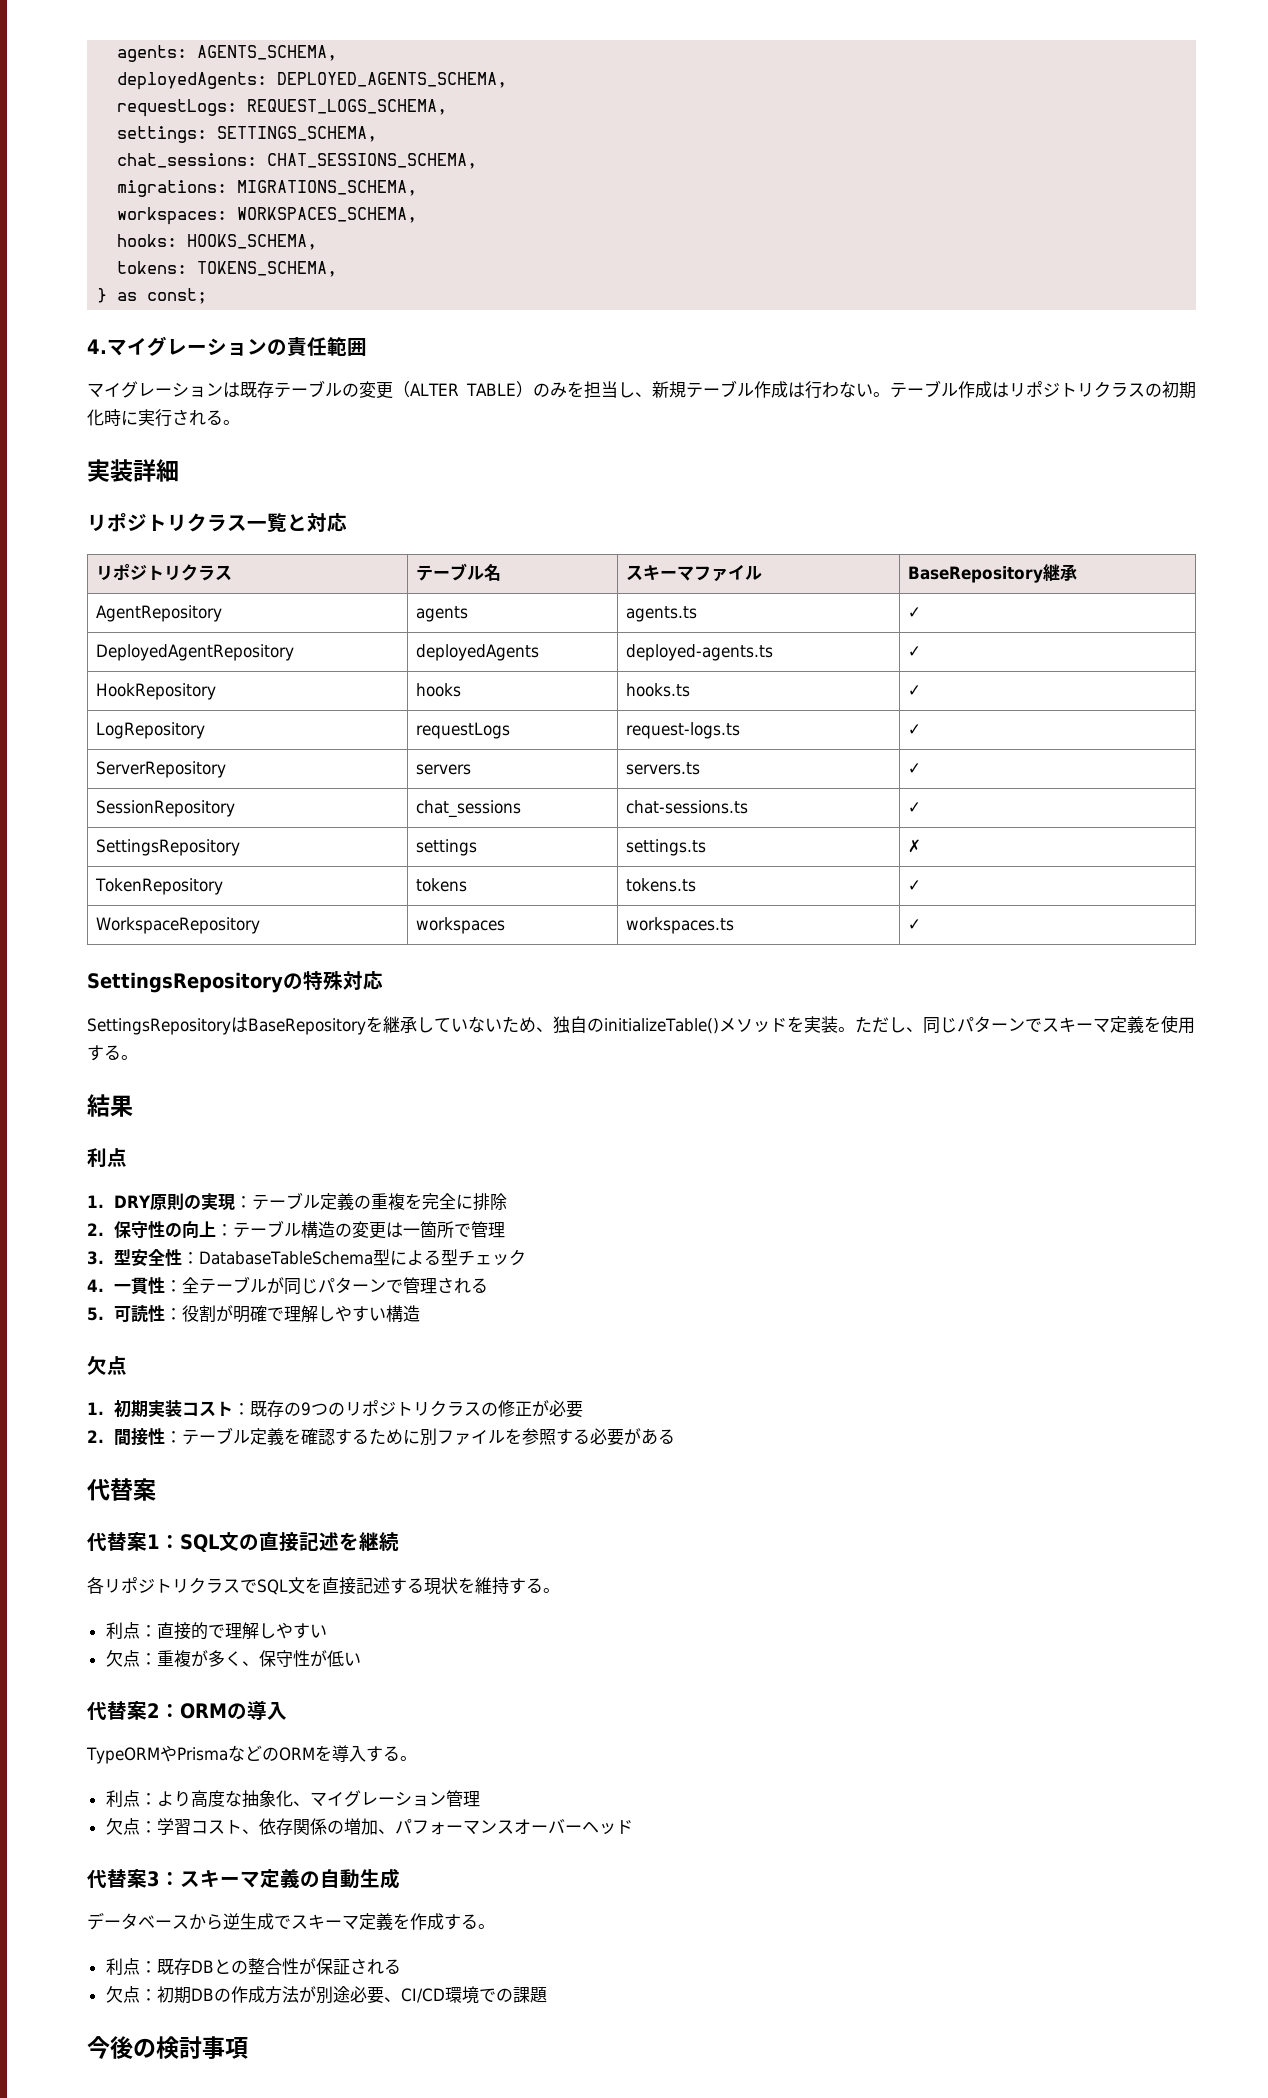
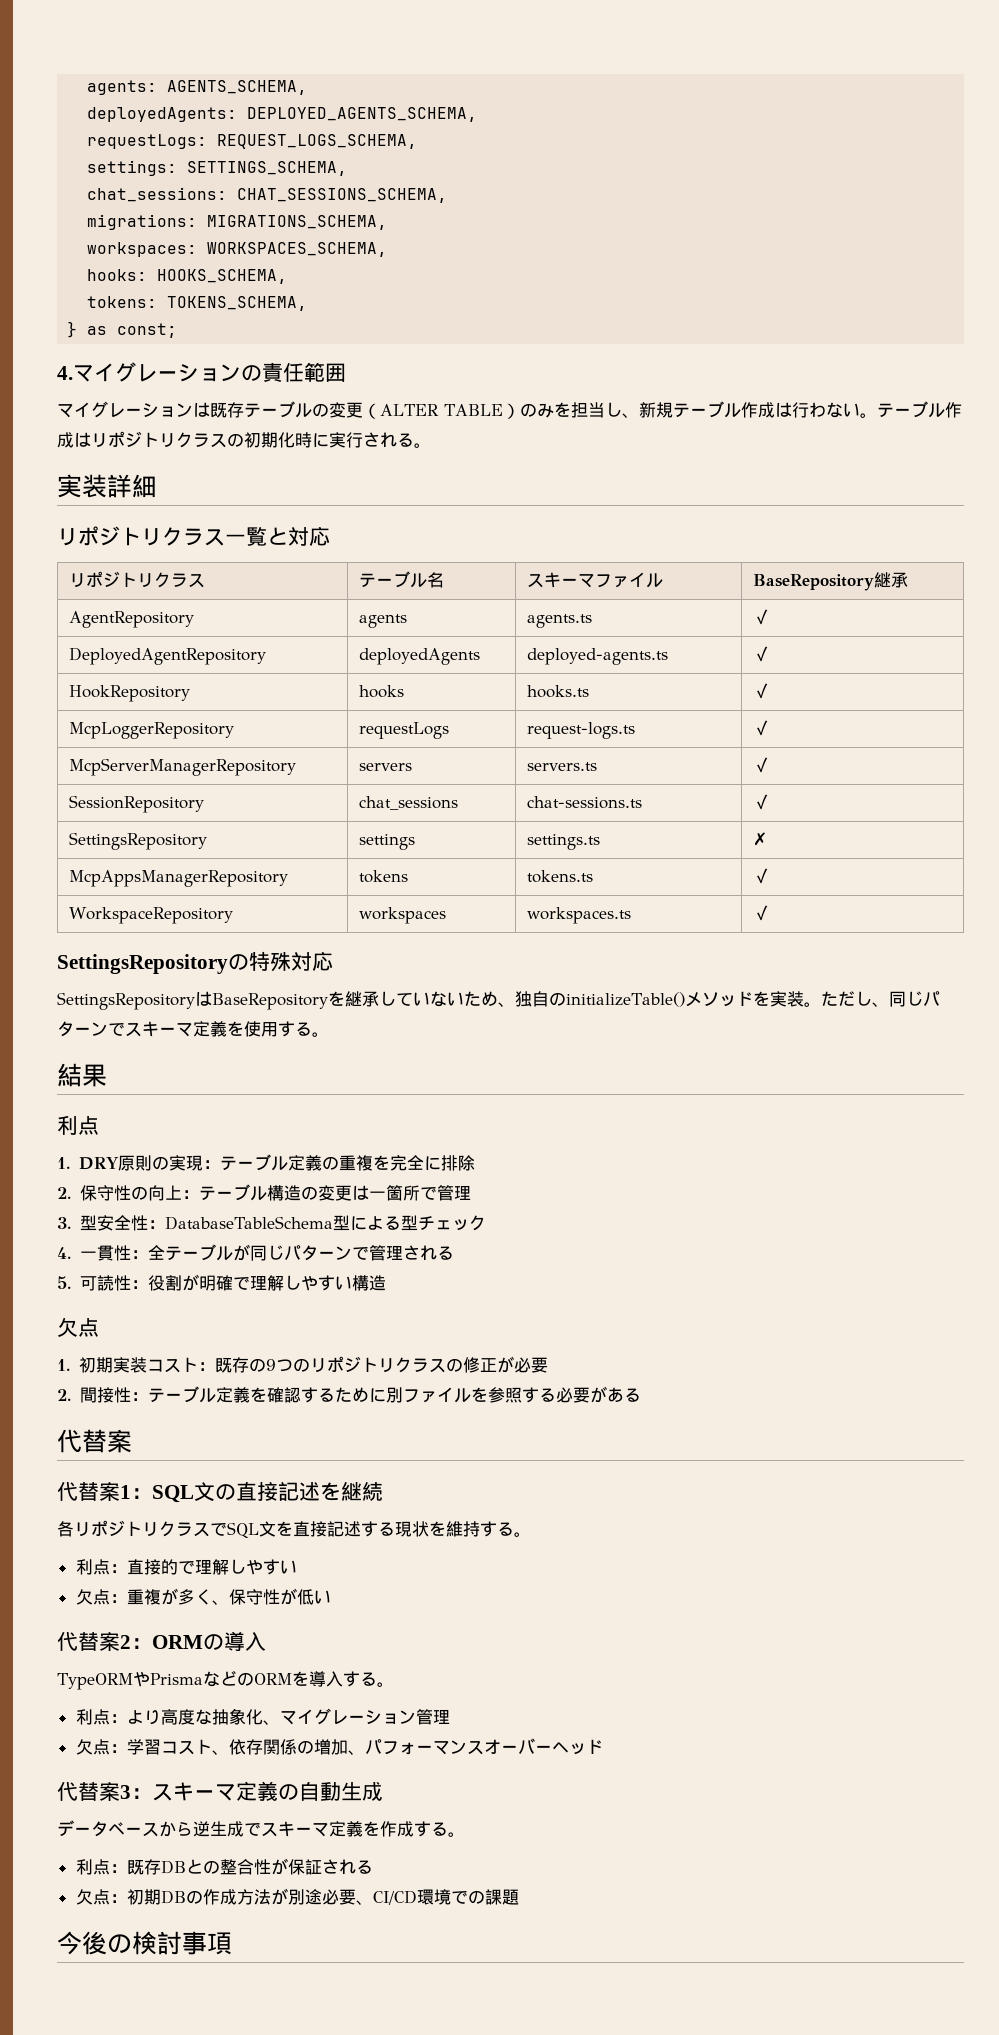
- LogRepository | requestLogs | request-logs.ts | ✓
+ McpLoggerRepository | requestLogs | request-logs.ts | ✓
- ServerRepository | servers | servers.ts | ✓
+ McpServerManagerRepository | servers | servers.ts | ✓
- TokenRepository | tokens | tokens.ts | ✓
+ McpAppsManagerRepository | tokens | tokens.ts | ✓

